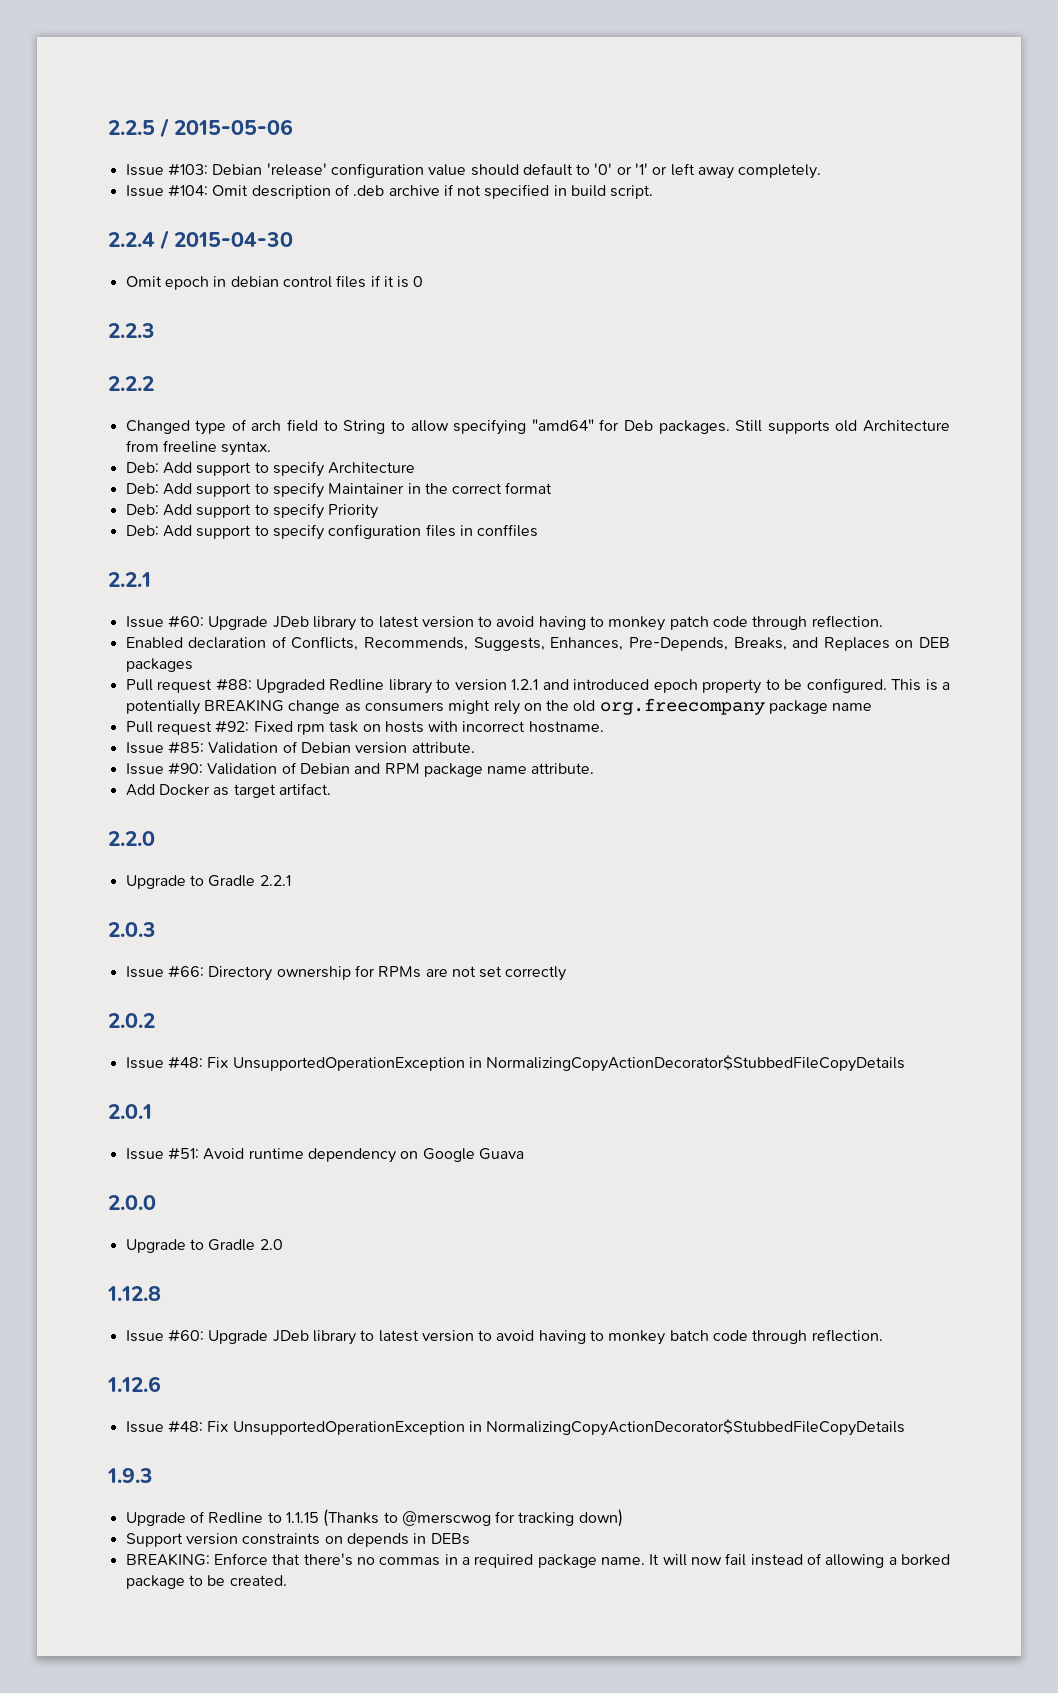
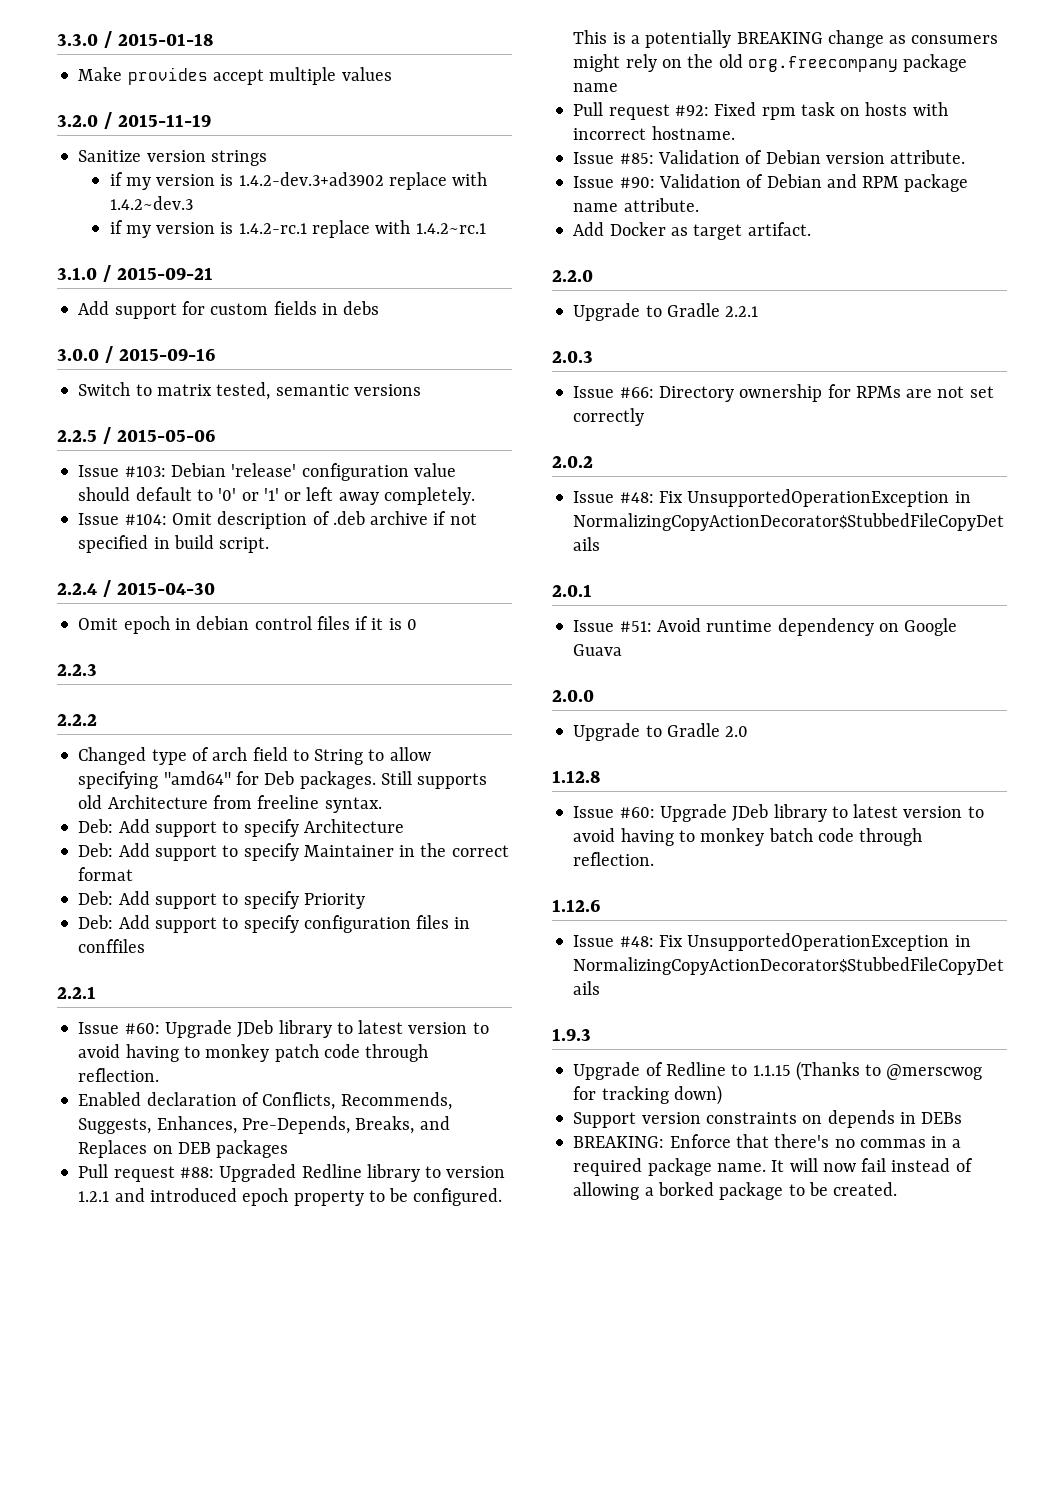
+ 3.3.0 / 2015-01-18
+ Make provides accept multiple values
+ 3.2.0 / 2015-11-19
+ Sanitize version strings
+ if my version is 1.4.2-dev.3+ad3902 replace with 1.4.2~dev.3
+ if my version is 1.4.2-rc.1 replace with 1.4.2~rc.1
+ 3.1.0 / 2015-09-21
+ Add support for custom fields in debs
+ 3.0.0 / 2015-09-16
+ Switch to matrix tested, semantic versions

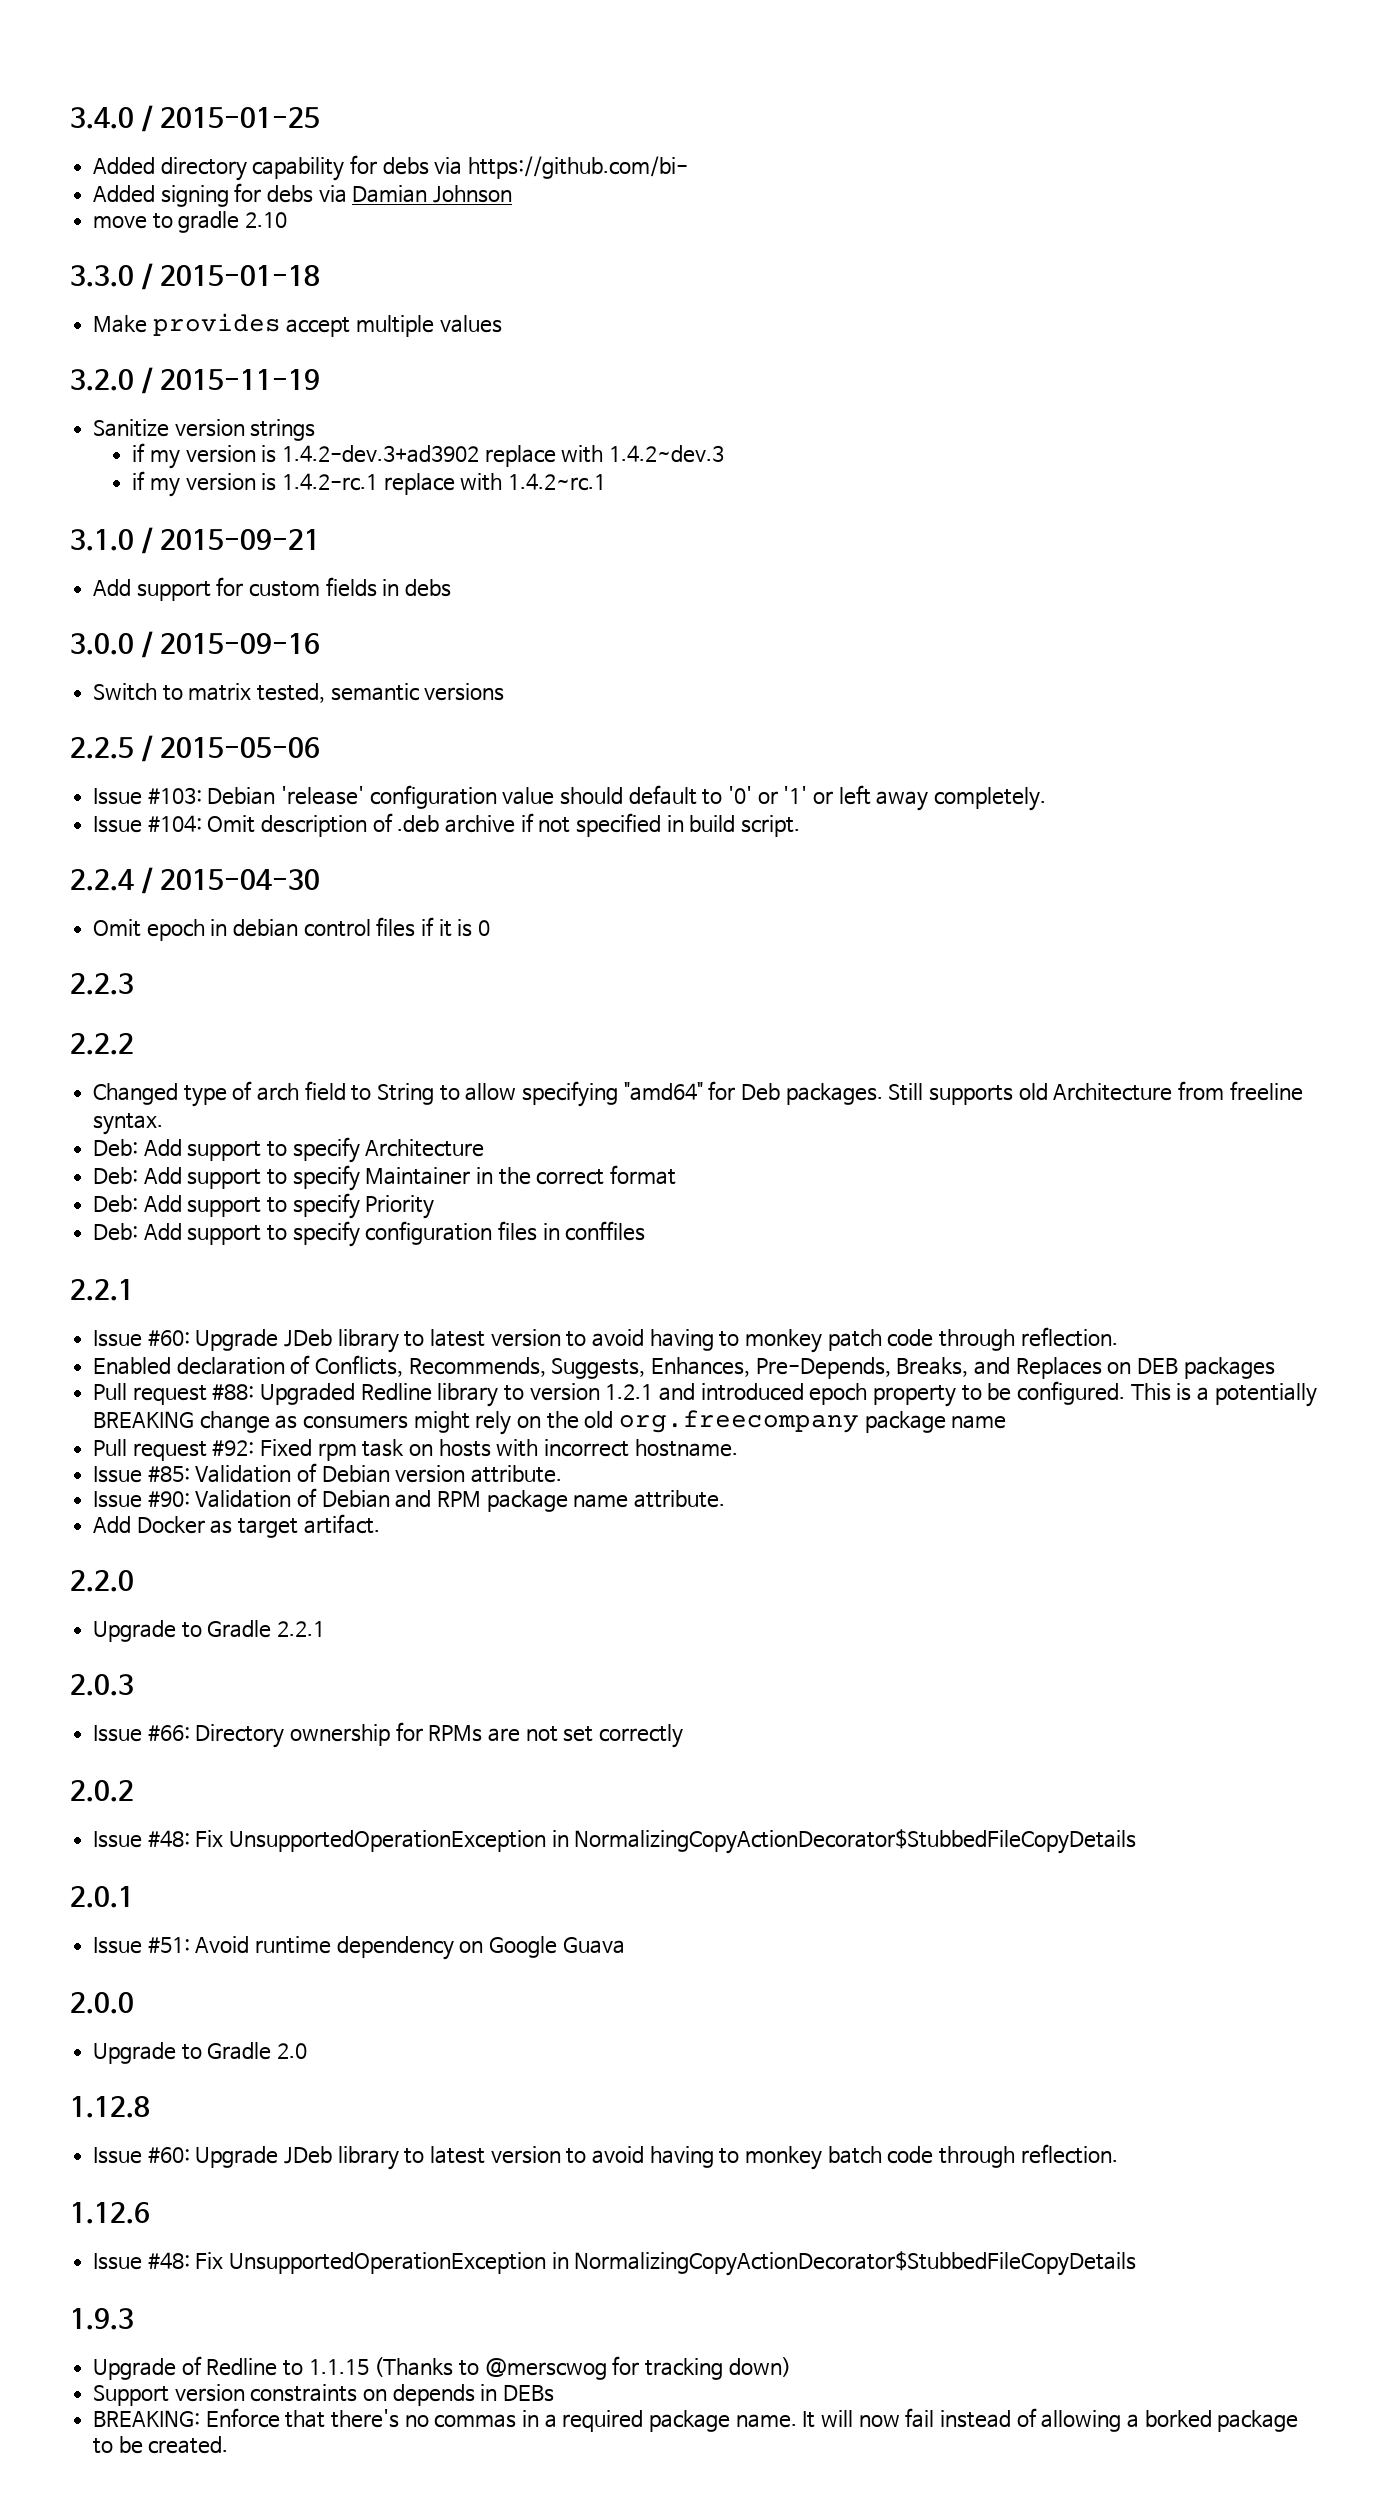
+ 3.4.0 / 2015-01-25
+ Added directory capability for debs via https://github.com/bi-
+ Added signing for debs via Damian Johnson
+ move to gradle 2.10

